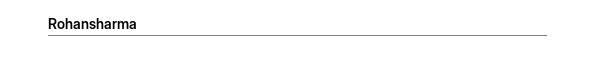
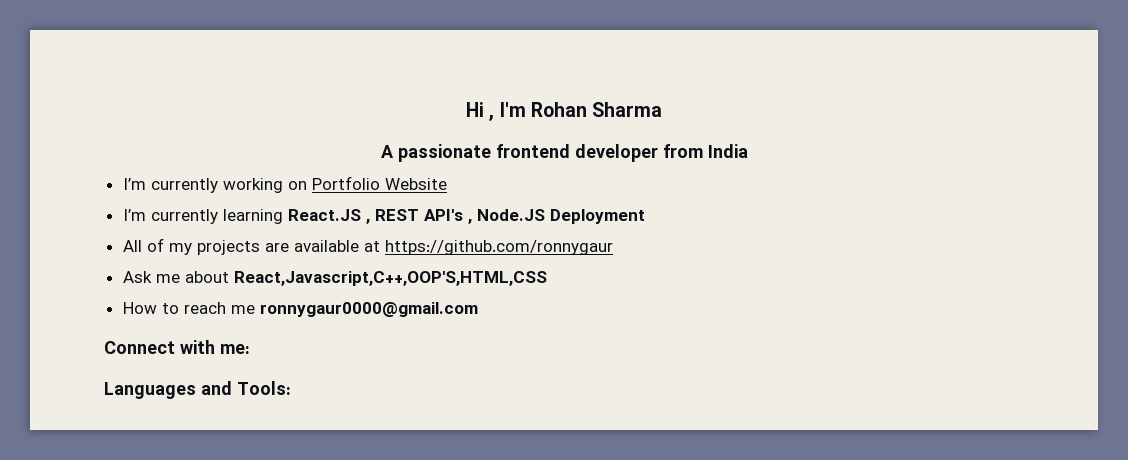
- Rohansharma
+ Hi , I'm Rohan Sharma
+ A passionate frontend developer from India
+ I’m currently working on Portfolio Website
+ I’m currently learning React.JS , REST API's , Node.JS Deployment
+ All of my projects are available at https://github.com/ronnygaur
+ Ask me about React,Javascript,C++,OOP'S,HTML,CSS
+ How to reach me ronnygaur0000@gmail.com
+ Connect with me:
+ Languages and Tools:

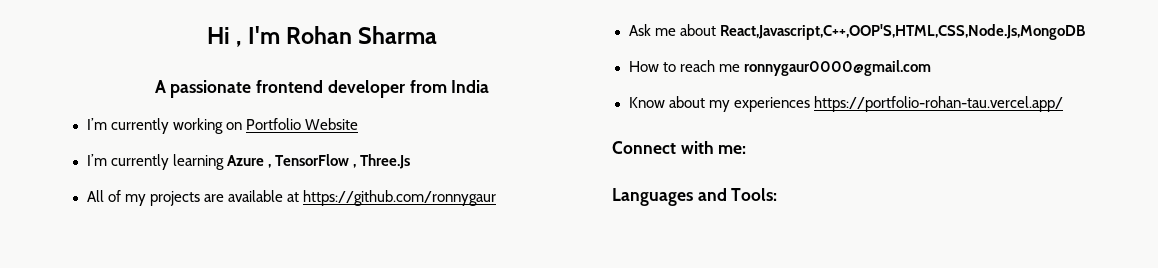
- I’m currently learning React.JS , REST API's , Node.JS Deployment
+ I’m currently learning Azure , TensorFlow , Three.Js
- Ask me about React,Javascript,C++,OOP'S,HTML,CSS
+ Ask me about React,Javascript,C++,OOP'S,HTML,CSS,Node.Js,MongoDB
+ Know about my experiences https://portfolio-rohan-tau.vercel.app/

